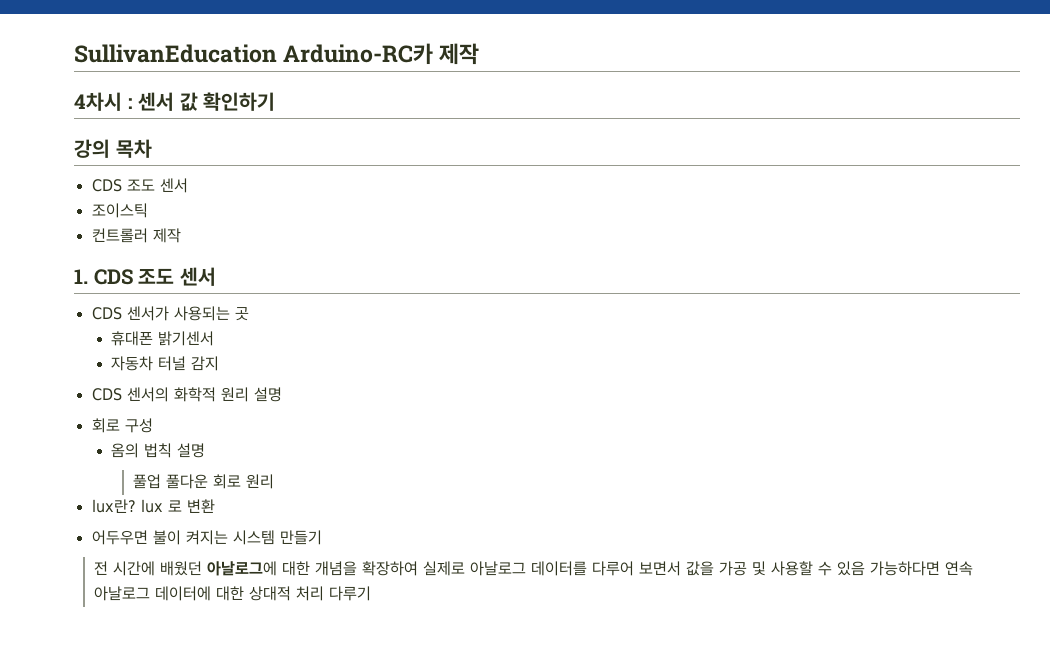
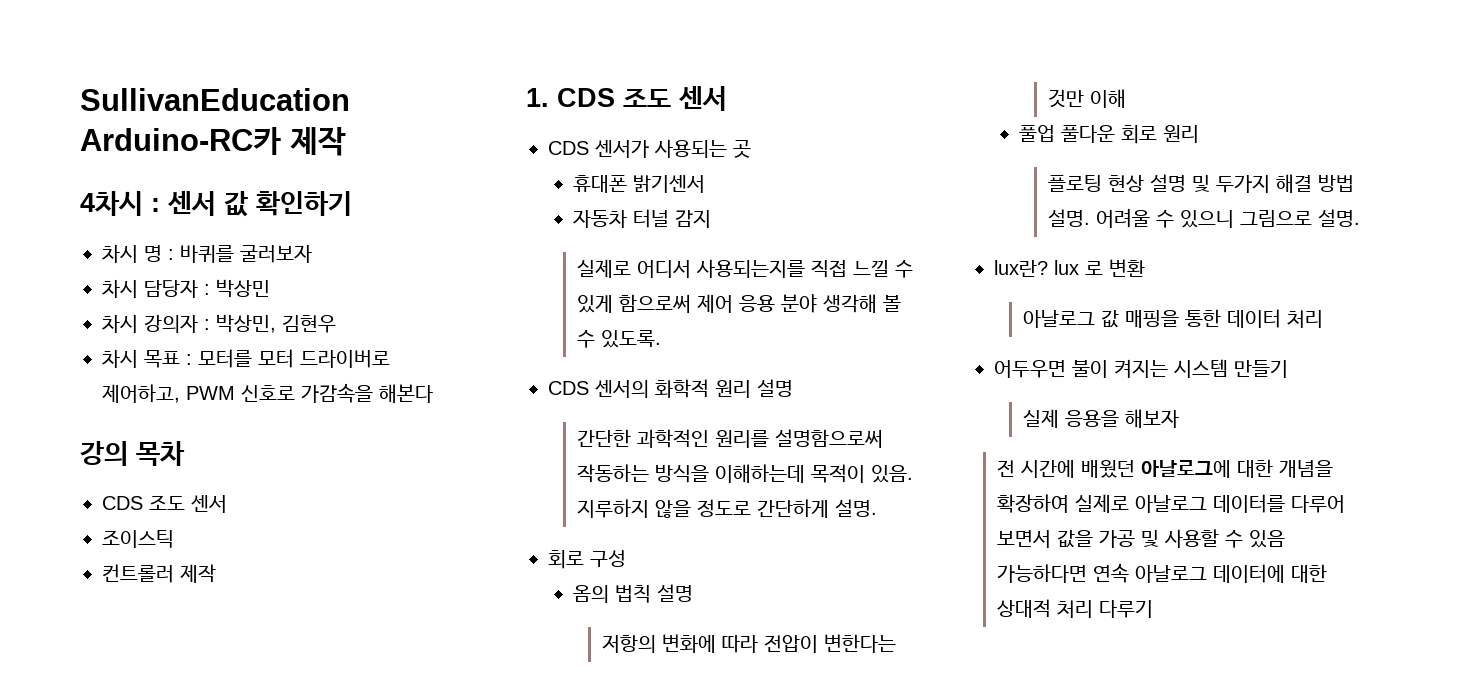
+ 차시 명 : 바퀴를 굴러보자
+ 차시 담당자 : 박상민
+ 차시 강의자 : 박상민, 김현우
+ 차시 목표 : 모터를 모터 드라이버로 제어하고, PWM 신호로 가감속을 해본다
+ 실제로 어디서 사용되는지를 직접 느낄 수 있게 함으로써 제어 응용 분야 생각해 볼 수 있도록.
+ 간단한 과학적인 원리를 설명함으로써 작동하는 방식을 이해하는데 목적이 있음. 지루하지 않을 정도로 간단하게 설명.
+ 저항의 변화에 따라 전압이 변한다는 것만 이해
  풀업 풀다운 회로 원리
+ 플로팅 현상 설명 및 두가지 해결 방법 설명. 어려울 수 있으니 그림으로 설명.
  lux란? lux 로 변환
+ 아날로그 값 매핑을 통한 데이터 처리
+ 실제 응용을 해보자

